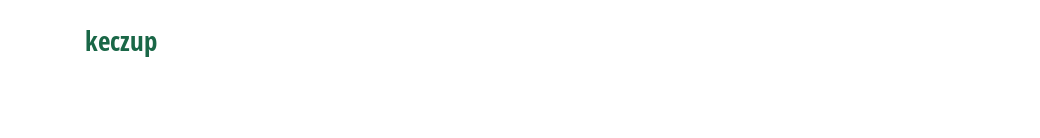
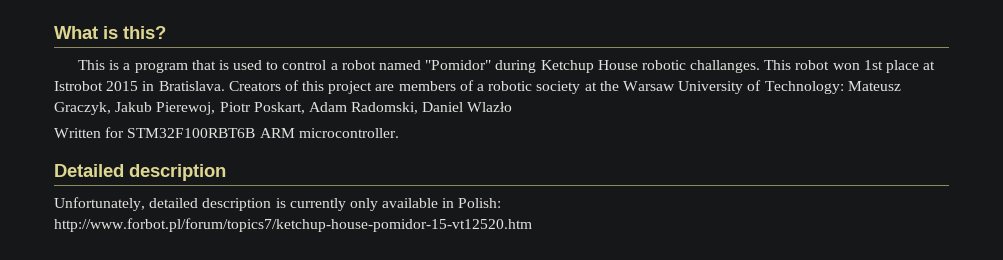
- keczup
+ What is this?
+ This is a program that is used to control a robot named "Pomidor" during Ketchup House robotic challanges. This robot won 1st place at Istrobot 2015 in Bratislava. Creators of this project are members of a robotic society at the Warsaw University of Technology: Mateusz Graczyk, Jakub Pierewoj, Piotr Poskart, Adam Radomski, Daniel Wlazło
+ Written for STM32F100RBT6B ARM microcontroller.
+ Detailed description
+ Unfortunately, detailed description is currently only available in Polish: http://www.forbot.pl/forum/topics7/ketchup-house-pomidor-15-vt12520.htm

